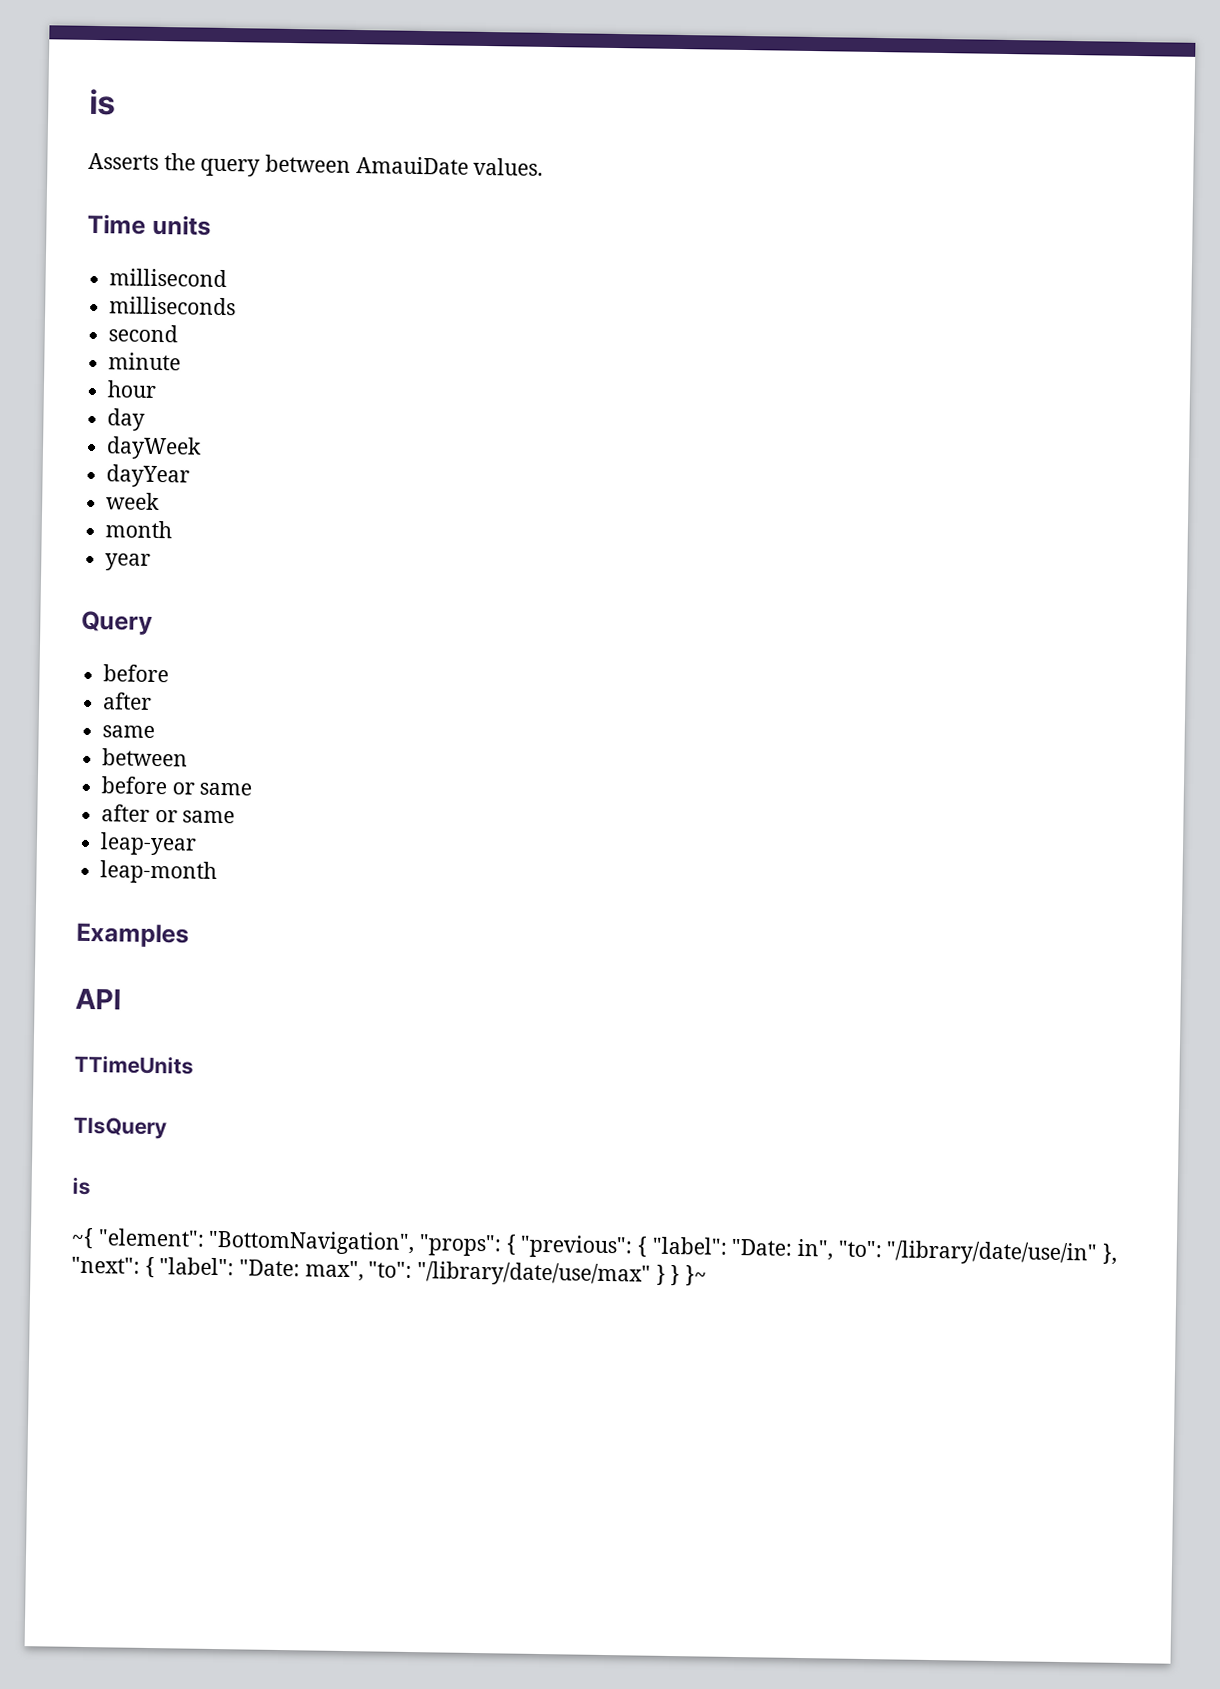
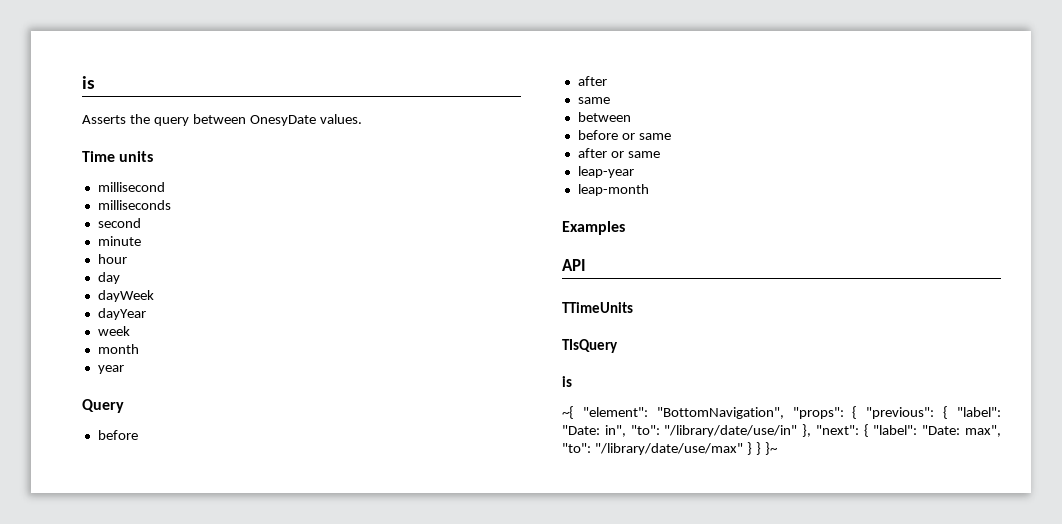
- Asserts the query between AmauiDate values.
+ Asserts the query between OnesyDate values.

